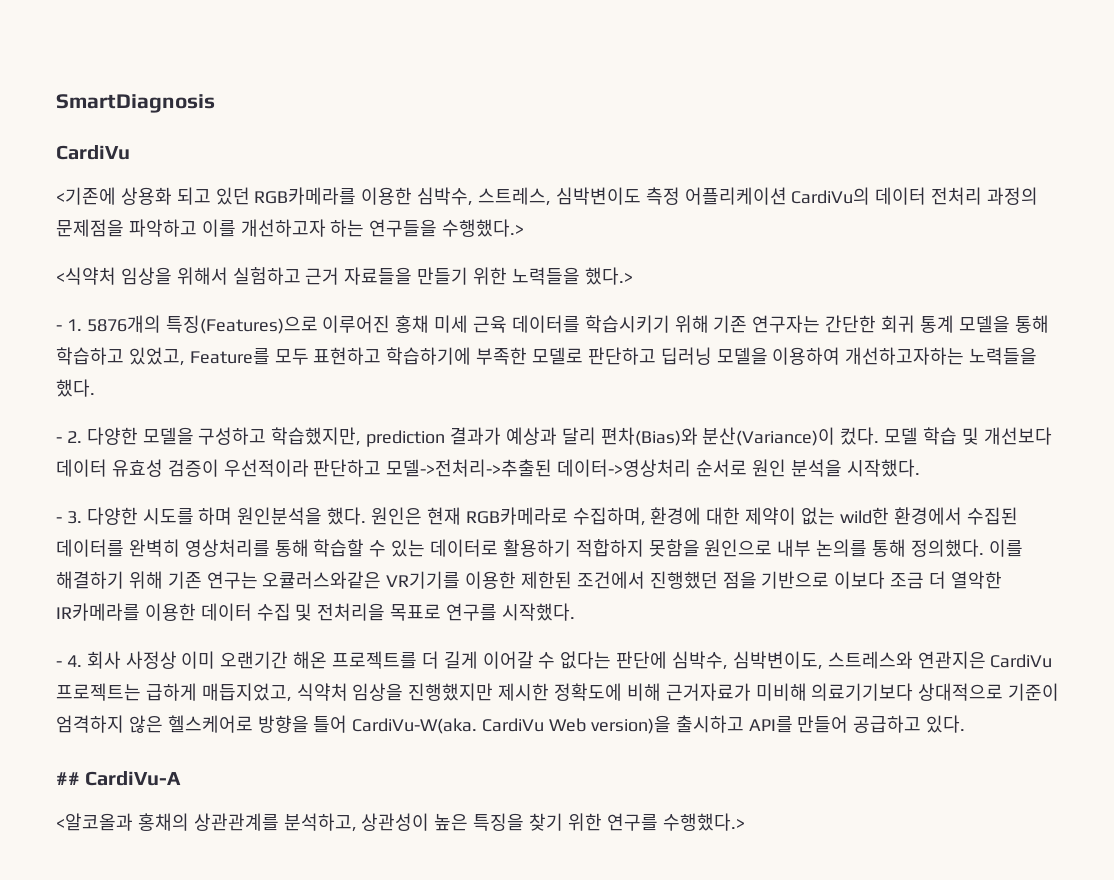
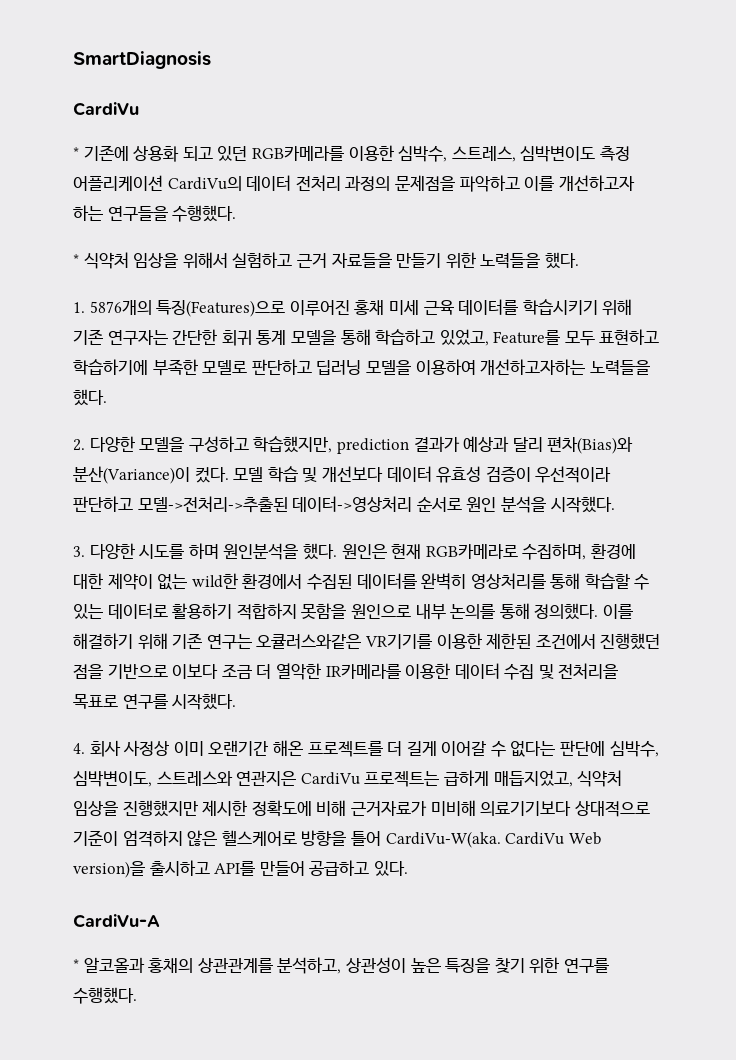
- <기존에 상용화 되고 있던 RGB카메라를 이용한 심박수, 스트레스, 심박변이도 측정 어플리케이션 CardiVu의 데이터 전처리 과정의 문제점을 파악하고 이를 개선하고자 하는 연구들을 수행했다.>
- <식약처 임상을 위해서 실험하고 근거 자료들을 만들기 위한 노력들을 했다.>
- - 1. 5876개의 특징(Features)으로 이루어진 홍채 미세 근육 데이터를 학습시키기 위해 기존 연구자는 간단한 회귀 통계 모델을 통해 학습하고 있었고, Feature를 모두 표현하고 학습하기에 부족한 모델로 판단하고 딥러닝 모델을 이용하여 개선하고자하는 노력들을 했다.
+ * 기존에 상용화 되고 있던 RGB카메라를 이용한 심박수, 스트레스, 심박변이도 측정 어플리케이션 CardiVu의 데이터 전처리 과정의 문제점을 파악하고 이를 개선하고자 하는 연구들을 수행했다.
+ * 식약처 임상을 위해서 실험하고 근거 자료들을 만들기 위한 노력들을 했다.
+ 1. 5876개의 특징(Features)으로 이루어진 홍채 미세 근육 데이터를 학습시키기 위해 기존 연구자는 간단한 회귀 통계 모델을 통해 학습하고 있었고, Feature를 모두 표현하고 학습하기에 부족한 모델로 판단하고 딥러닝 모델을 이용하여 개선하고자하는 노력들을 했다.
- - 2. 다양한 모델을 구성하고 학습했지만, prediction 결과가 예상과 달리 편차(Bias)와 분산(Variance)이 컸다.
+ 2. 다양한 모델을 구성하고 학습했지만, prediction 결과가 예상과 달리 편차(Bias)와 분산(Variance)이 컸다.
- - 3. 다양한 시도를 하며 원인분석을 했다.
+ 3. 다양한 시도를 하며 원인분석을 했다.
- - 4. 회사 사정상 이미 오랜기간 해온 프로젝트를 더 길게 이어갈 수 없다는 판단에 심박수, 심박변이도, 스트레스와 연관지은 CardiVu 프로젝트는 급하게 매듭지었고, 식약처 임상을 진행했지만 제시한 정확도에 비해 근거자료가 미비해 의료기기보다 상대적으로 기준이 엄격하지 않은 헬스케어로 방향을 틀어 CardiVu-W(aka.
+ 4. 회사 사정상 이미 오랜기간 해온 프로젝트를 더 길게 이어갈 수 없다는 판단에 심박수, 심박변이도, 스트레스와 연관지은 CardiVu 프로젝트는 급하게 매듭지었고, 식약처 임상을 진행했지만 제시한 정확도에 비해 근거자료가 미비해 의료기기보다 상대적으로 기준이 엄격하지 않은 헬스케어로 방향을 틀어 CardiVu-W(aka.
- ## CardiVu-A
+ CardiVu-A
- <알코올과 홍채의 상관관계를 분석하고, 상관성이 높은 특징을 찾기 위한 연구를 수행했다.>
+ * 알코올과 홍채의 상관관계를 분석하고, 상관성이 높은 특징을 찾기 위한 연구를 수행했다.

